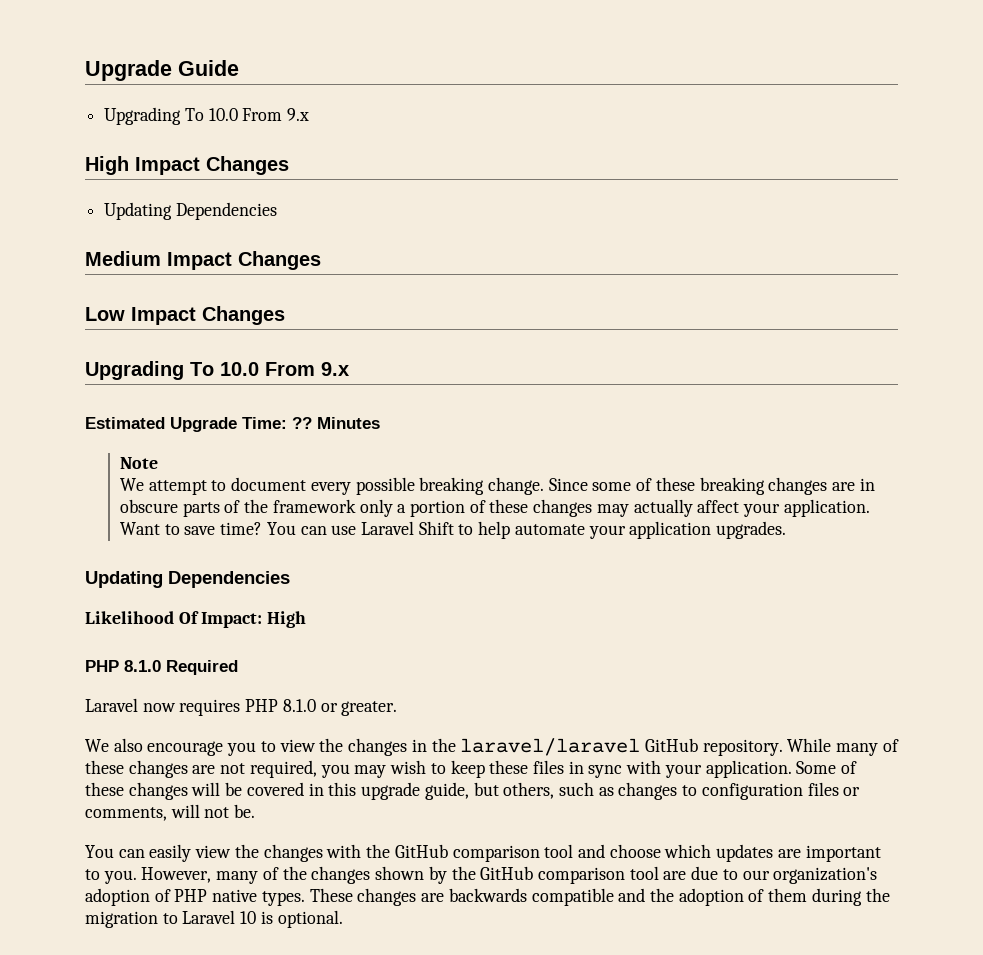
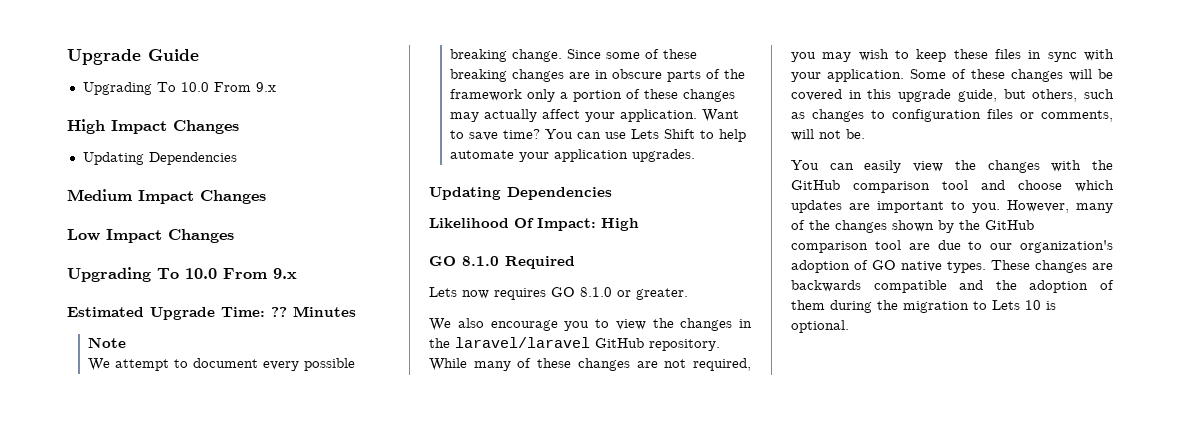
- You can use Laravel Shift to help automate your application upgrades.
+ You can use Lets Shift to help automate your application upgrades.
- PHP 8.1.0 Required
+ GO 8.1.0 Required
- Laravel now requires PHP 8.1.0 or greater.
+ Lets now requires GO 8.1.0 or greater.
- However, many of the changes shown by the GitHub comparison tool are due to our organization's adoption of PHP native types.
+ However, many of the changes shown by the GitHub comparison tool are due to our organization's adoption of GO native types.
- These changes are backwards compatible and the adoption of them during the migration to Laravel 10 is optional.
+ These changes are backwards compatible and the adoption of them during the migration to Lets 10 is optional.

